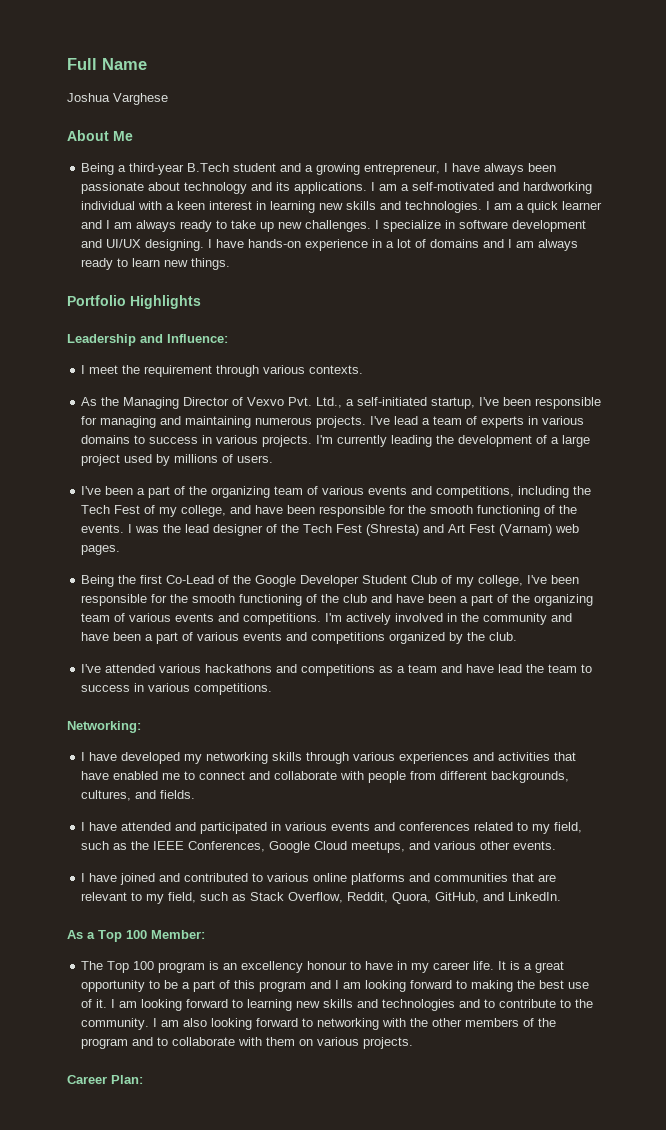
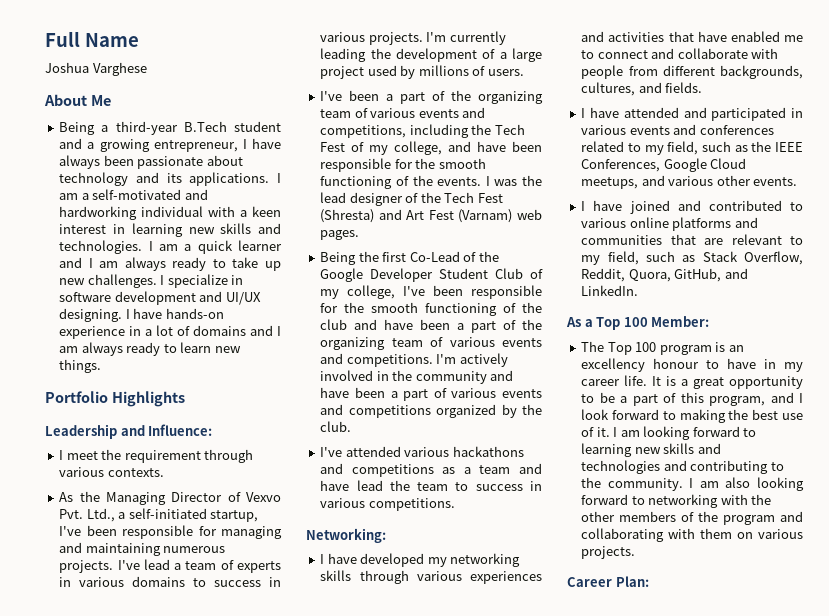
- It is a great opportunity to be a part of this program and I am looking forward to making the best use of it.
+ It is a great opportunity to be a part of this program, and I look forward to making the best use of it.
- I am looking forward to learning new skills and technologies and to contribute to the community.
+ I am looking forward to learning new skills and technologies and contributing to the community.
- I am also looking forward to networking with the other members of the program and to collaborate with them on various projects.
+ I am also looking forward to networking with the other members of the program and collaborating with them on various projects.

